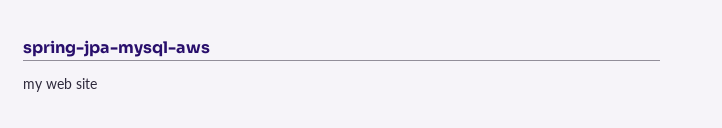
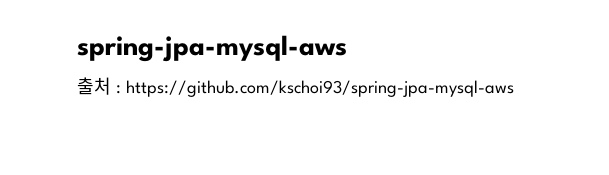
- my web site
+ 출처 : https://github.com/kschoi93/spring-jpa-mysql-aws

